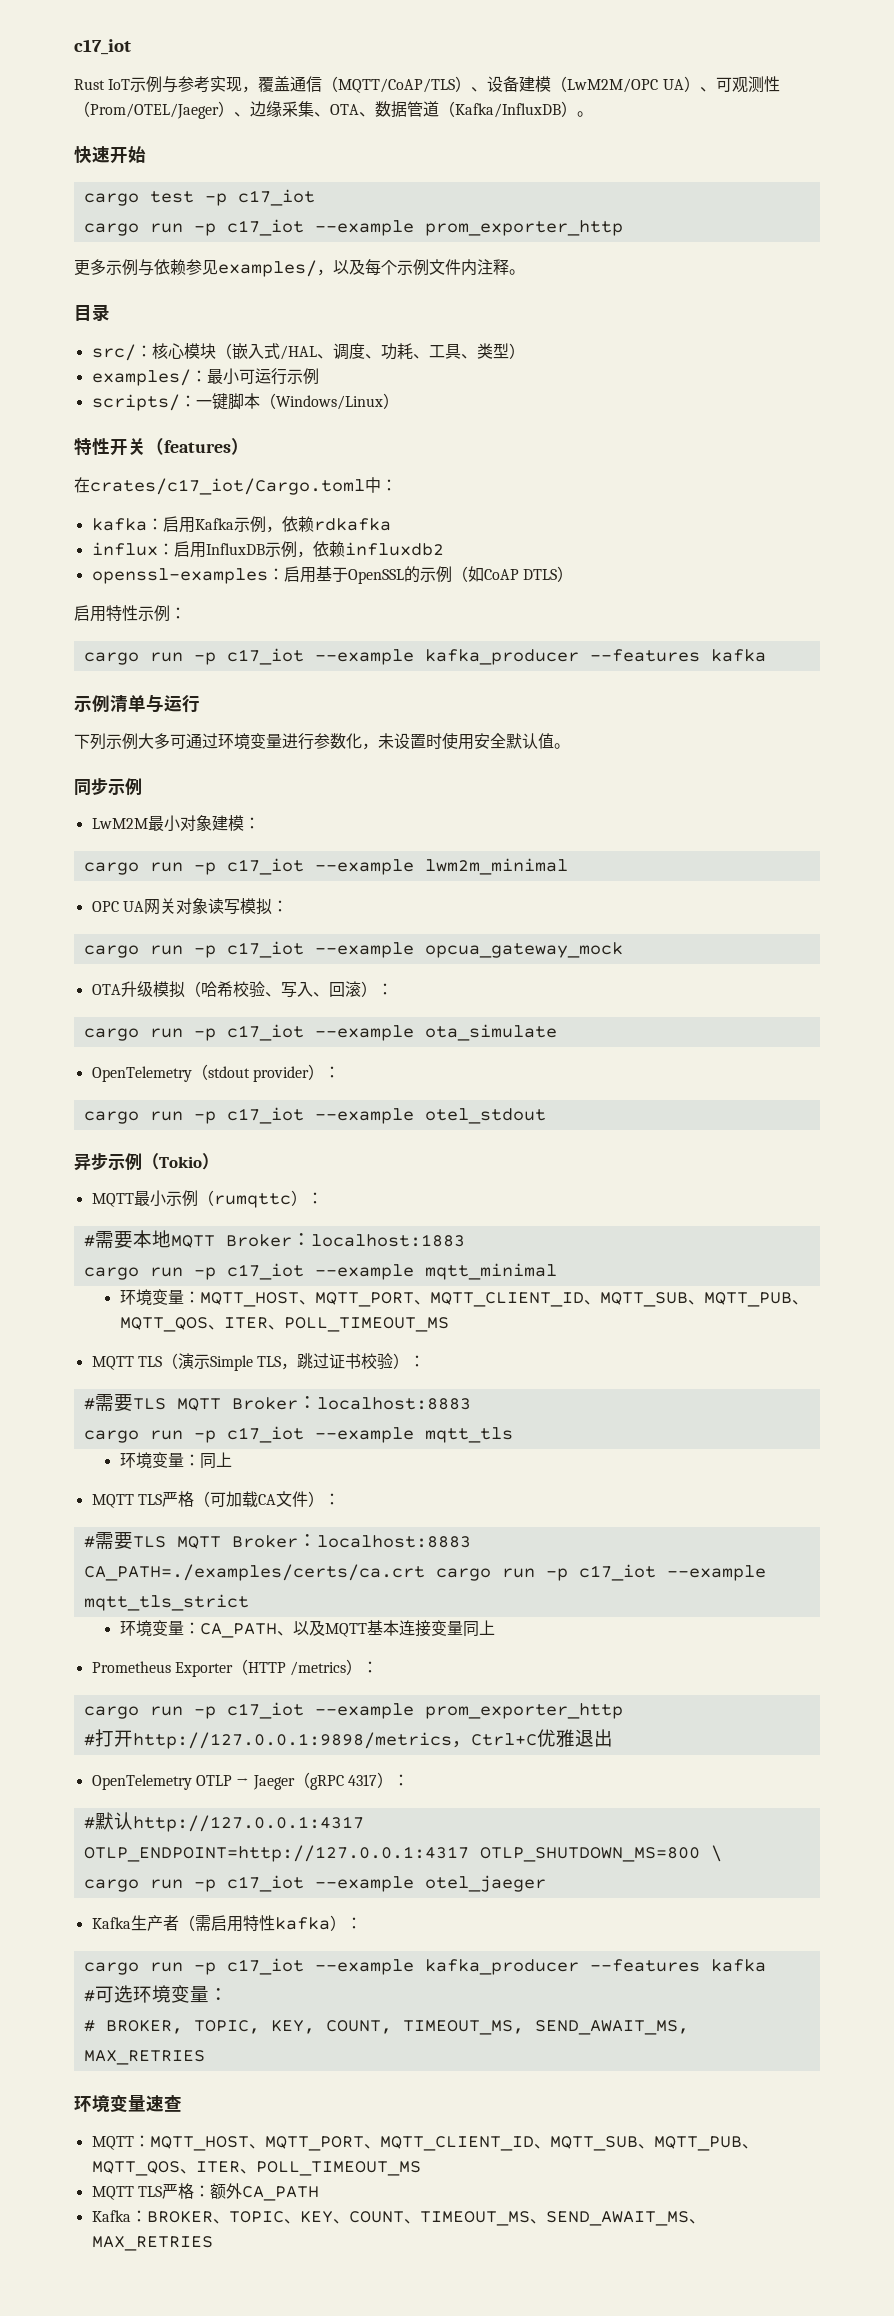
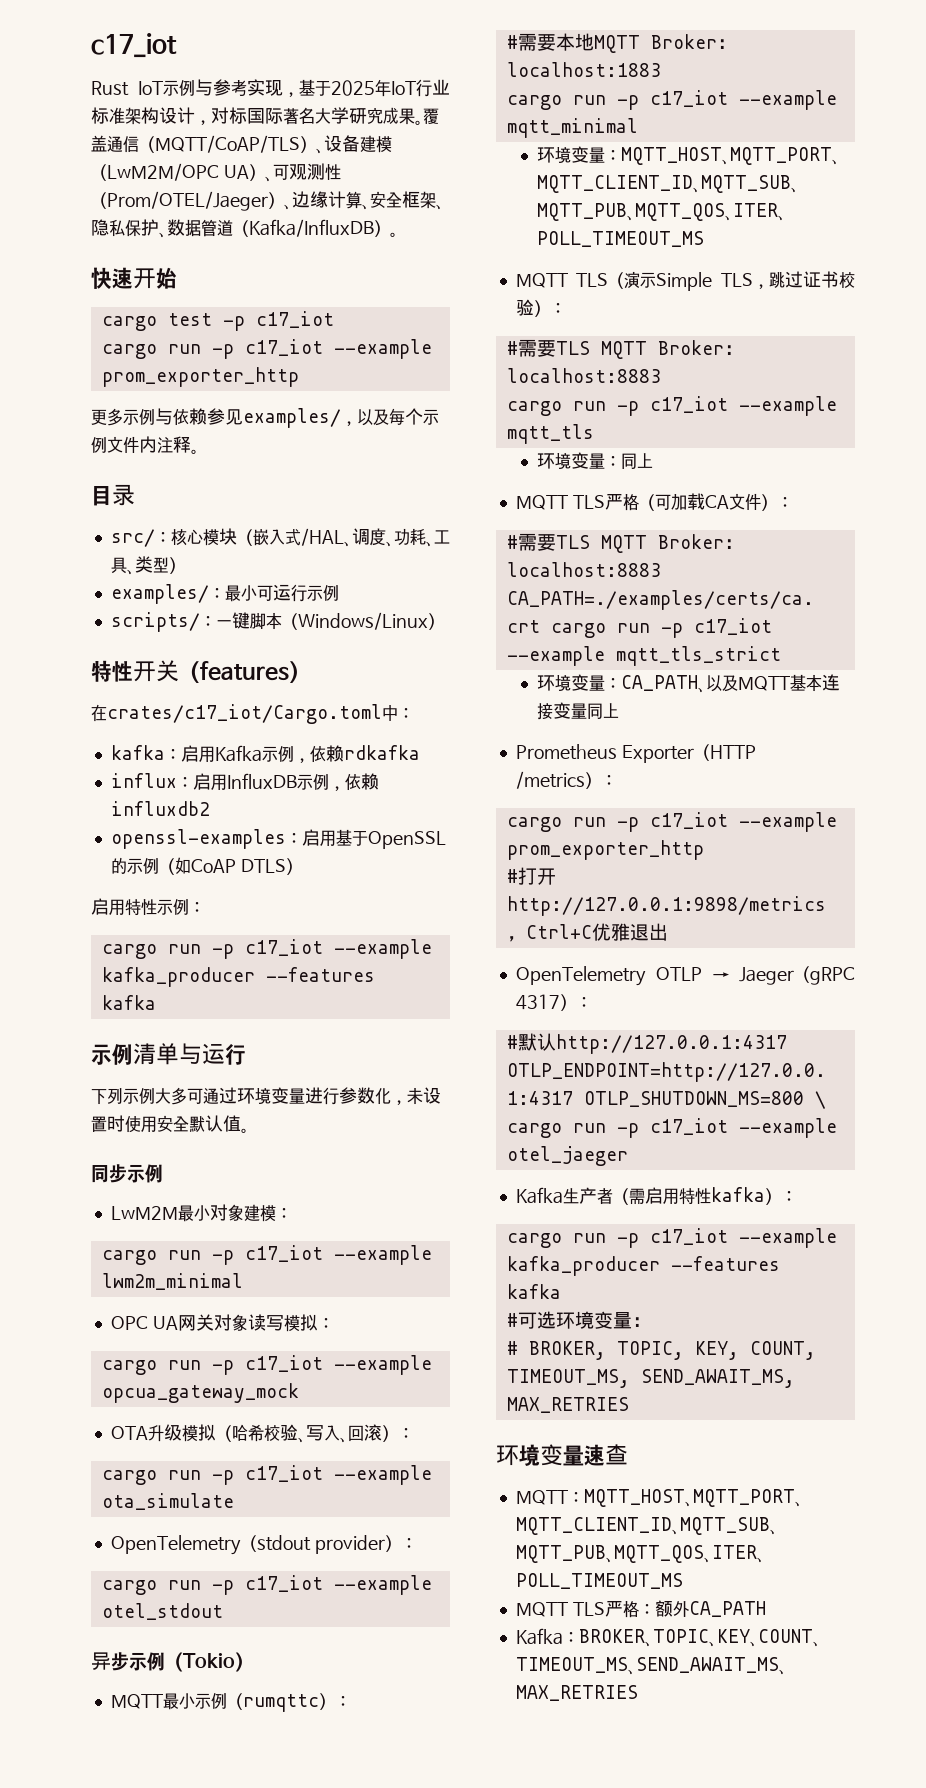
- Rust IoT示例与参考实现，覆盖通信（MQTT/CoAP/TLS）、设备建模（LwM2M/OPC UA）、可观测性（Prom/OTEL/Jaeger）、边缘采集、OTA、数据管道（Kafka/InfluxDB）。
+ Rust IoT示例与参考实现，基于2025年IoT行业标准架构设计，对标国际著名大学研究成果。覆盖通信（MQTT/CoAP/TLS）、设备建模（LwM2M/OPC UA）、可观测性（Prom/OTEL/Jaeger）、边缘计算、安全框架、隐私保护、数据管道（Kafka/InfluxDB）。

